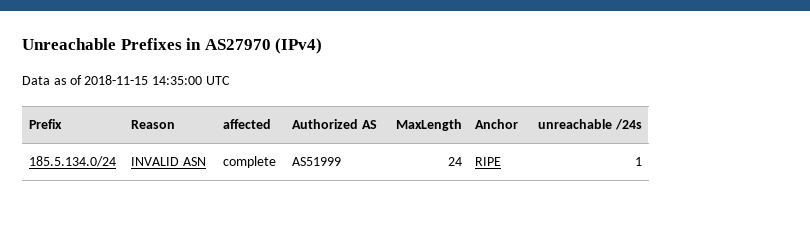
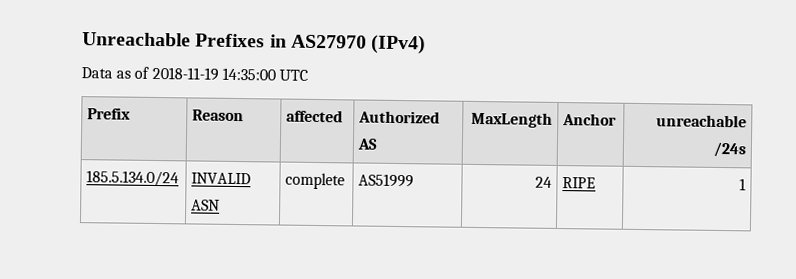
- Data as of 2018-11-15 14:35:00 UTC
+ Data as of 2018-11-19 14:35:00 UTC

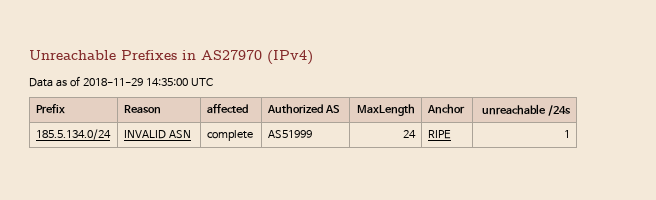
- Data as of 2018-11-19 14:35:00 UTC
+ Data as of 2018-11-29 14:35:00 UTC

